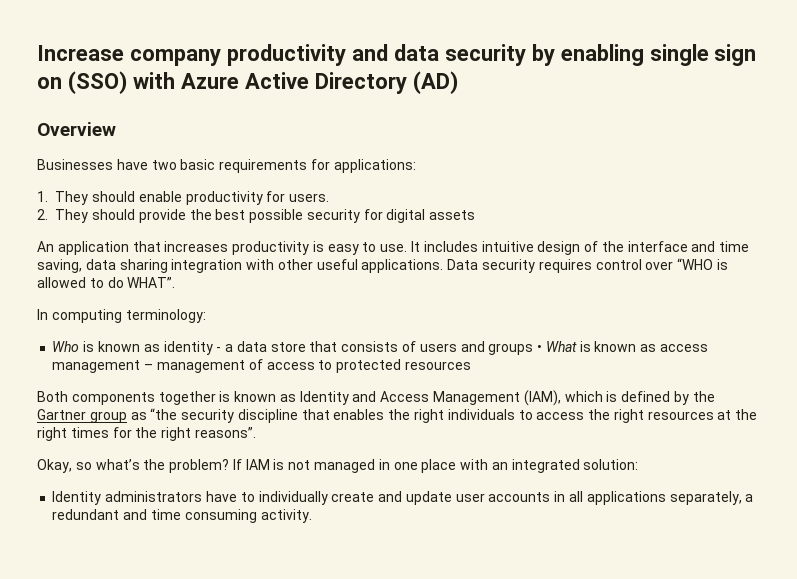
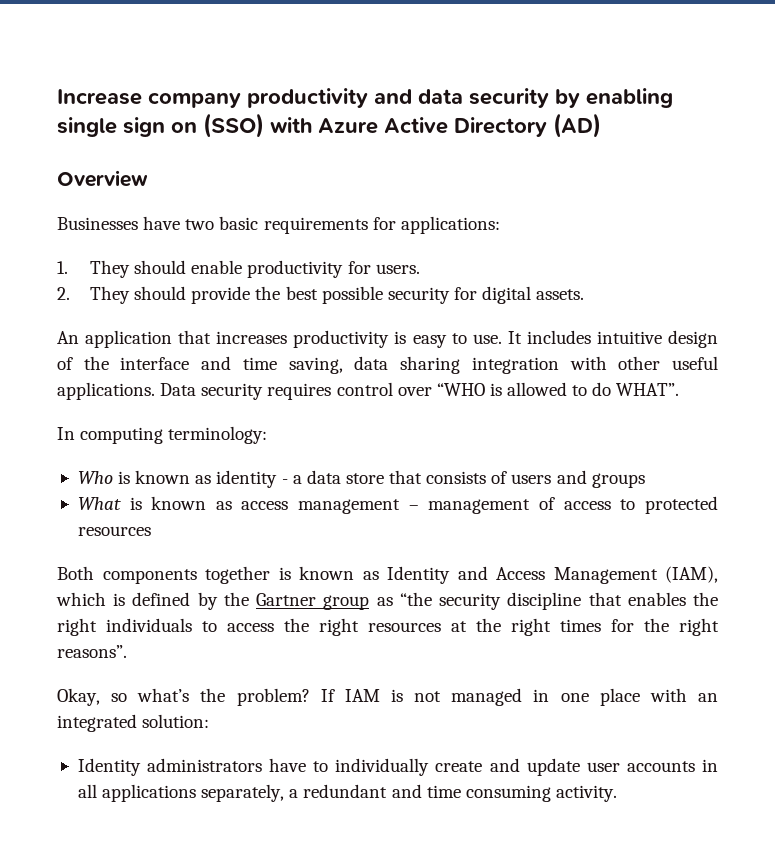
- 2. They should provide the best possible security for digital assets
+ 2. They should provide the best possible security for digital assets.
- Who is known as identity - a data store that consists of users and groups • What is known as access management – management of access to protected resources
+ Who is known as identity - a data store that consists of users and groups
+ What is known as access management – management of access to protected resources

